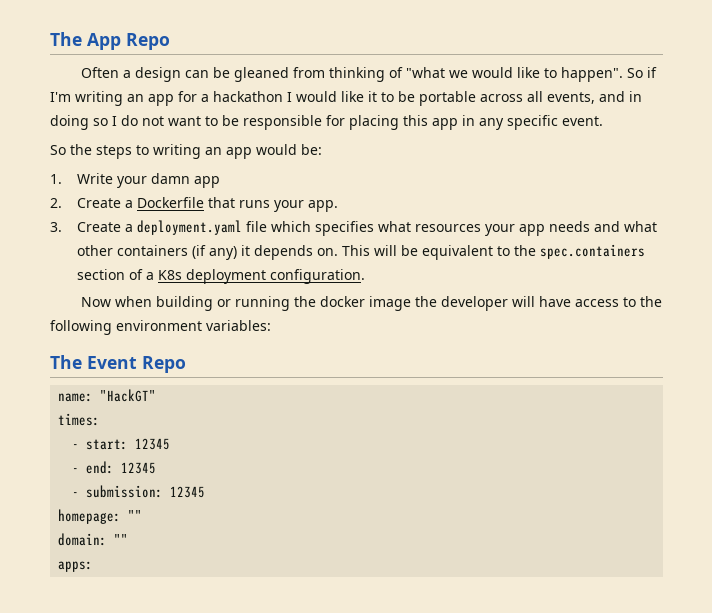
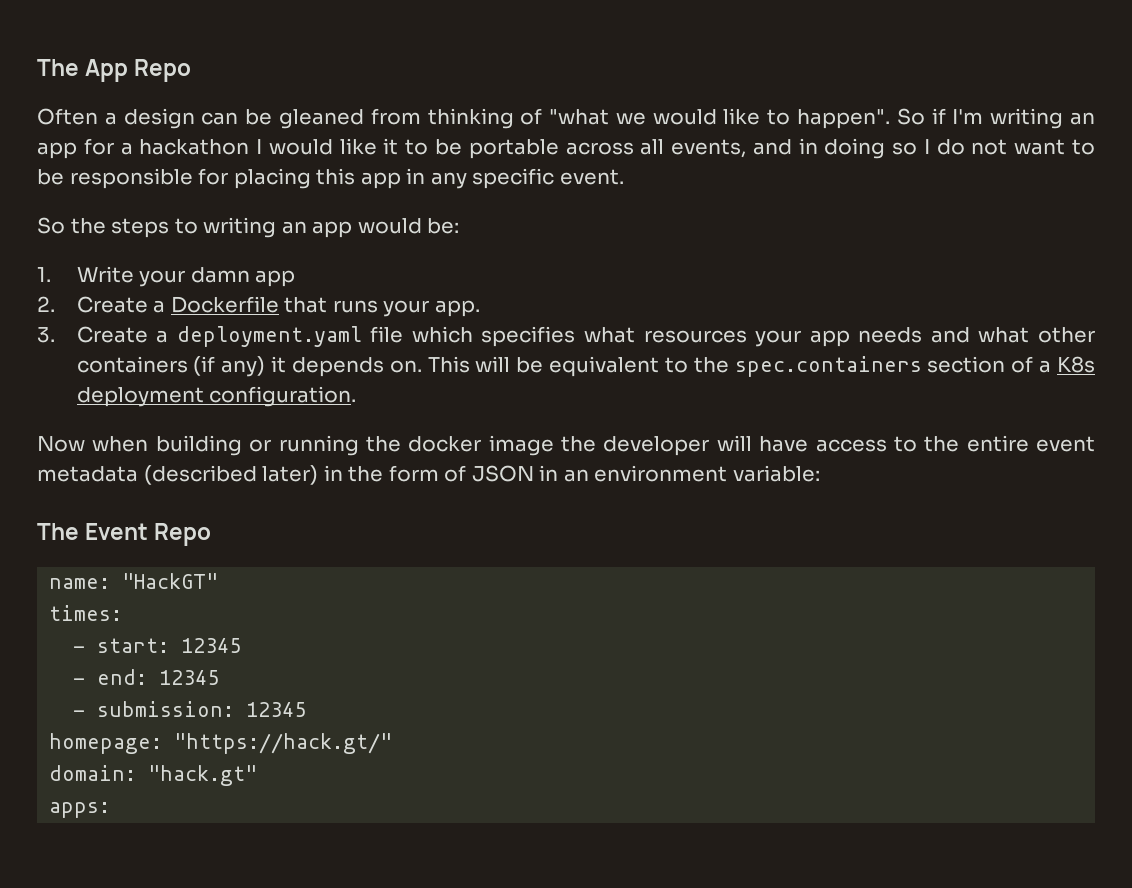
- Now when building or running the docker image the developer will have access to the following environment variables:
+ Now when building or running the docker image the developer will have access to the entire event metadata (described later) in the form of JSON in an environment variable:
- homepage: ""
+ homepage: "https://hack.gt/"
- domain: ""
+ domain: "hack.gt"

